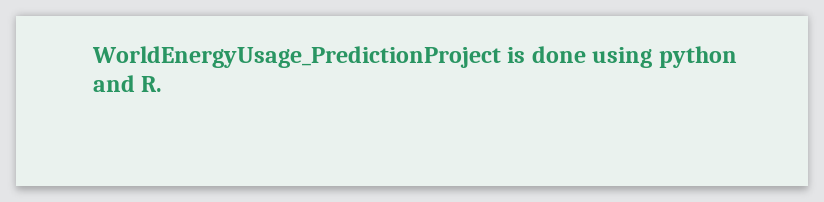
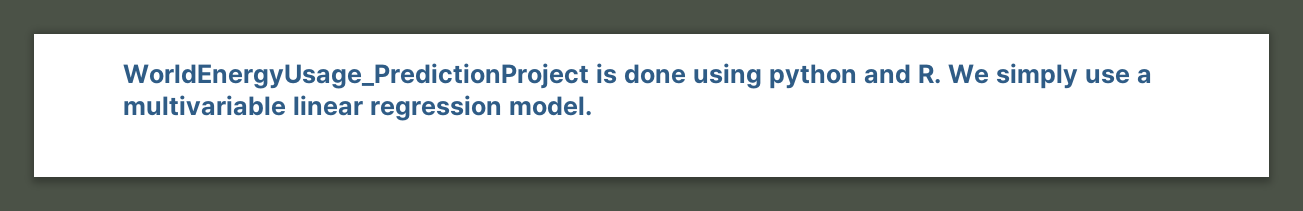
- WorldEnergyUsage_PredictionProject is done using python and R.
+ WorldEnergyUsage_PredictionProject is done using python and R. We simply use a multivariable linear regression model.

